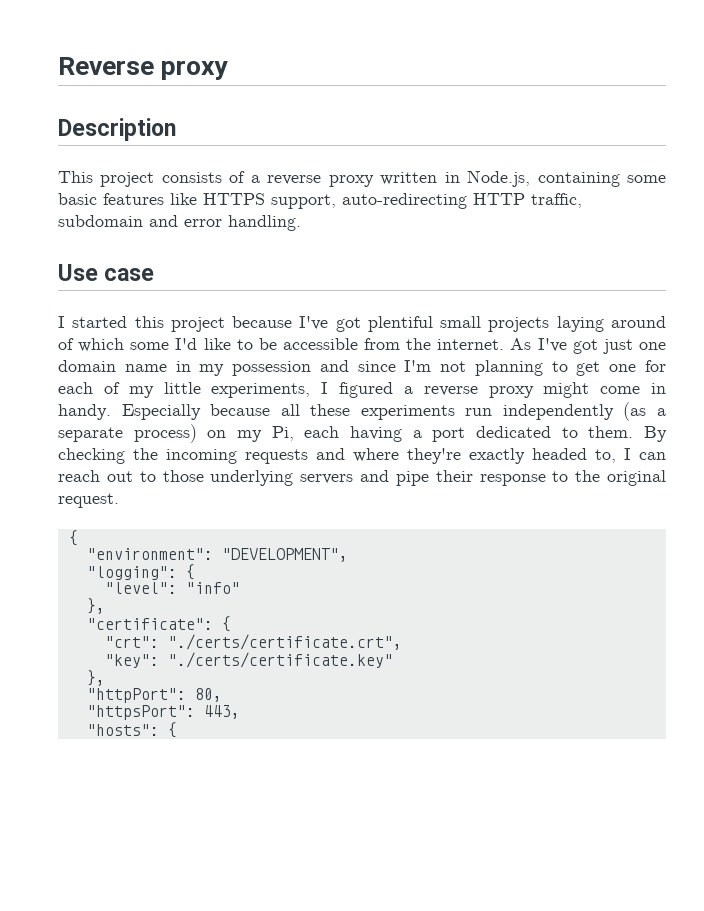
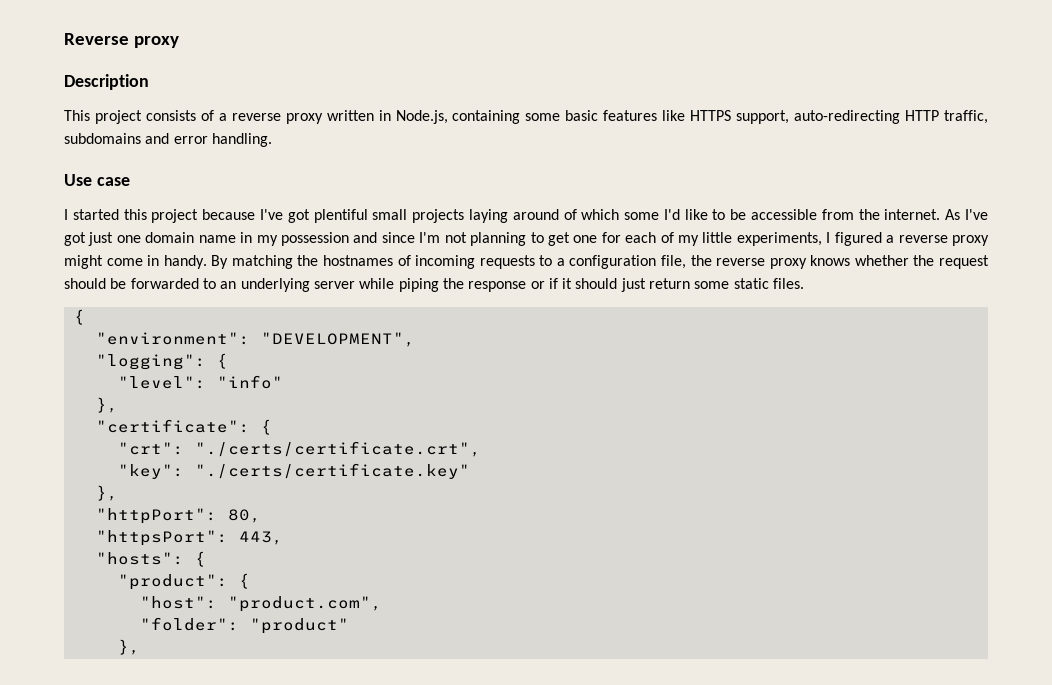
- This project consists of a reverse proxy written in Node.js, containing some basic features like HTTPS support, auto-redirecting HTTP traffic, subdomain and error handling.
+ This project consists of a reverse proxy written in Node.js, containing some basic features like HTTPS support, auto-redirecting HTTP traffic, subdomains and error handling.
- Especially because all these experiments run independently (as a separate process) on my Pi, each having a port dedicated to them. By checking the incoming requests and where they're exactly headed to, I can reach out to those underlying servers and pipe their response to the original request.
+ By matching the hostnames of incoming requests to a configuration file, the reverse proxy knows whether the request should be forwarded to an underlying server while piping the response or if it should just return some static files.
+ "product": {
+ "host": "product.com",
+ "folder": "product"
+ },

